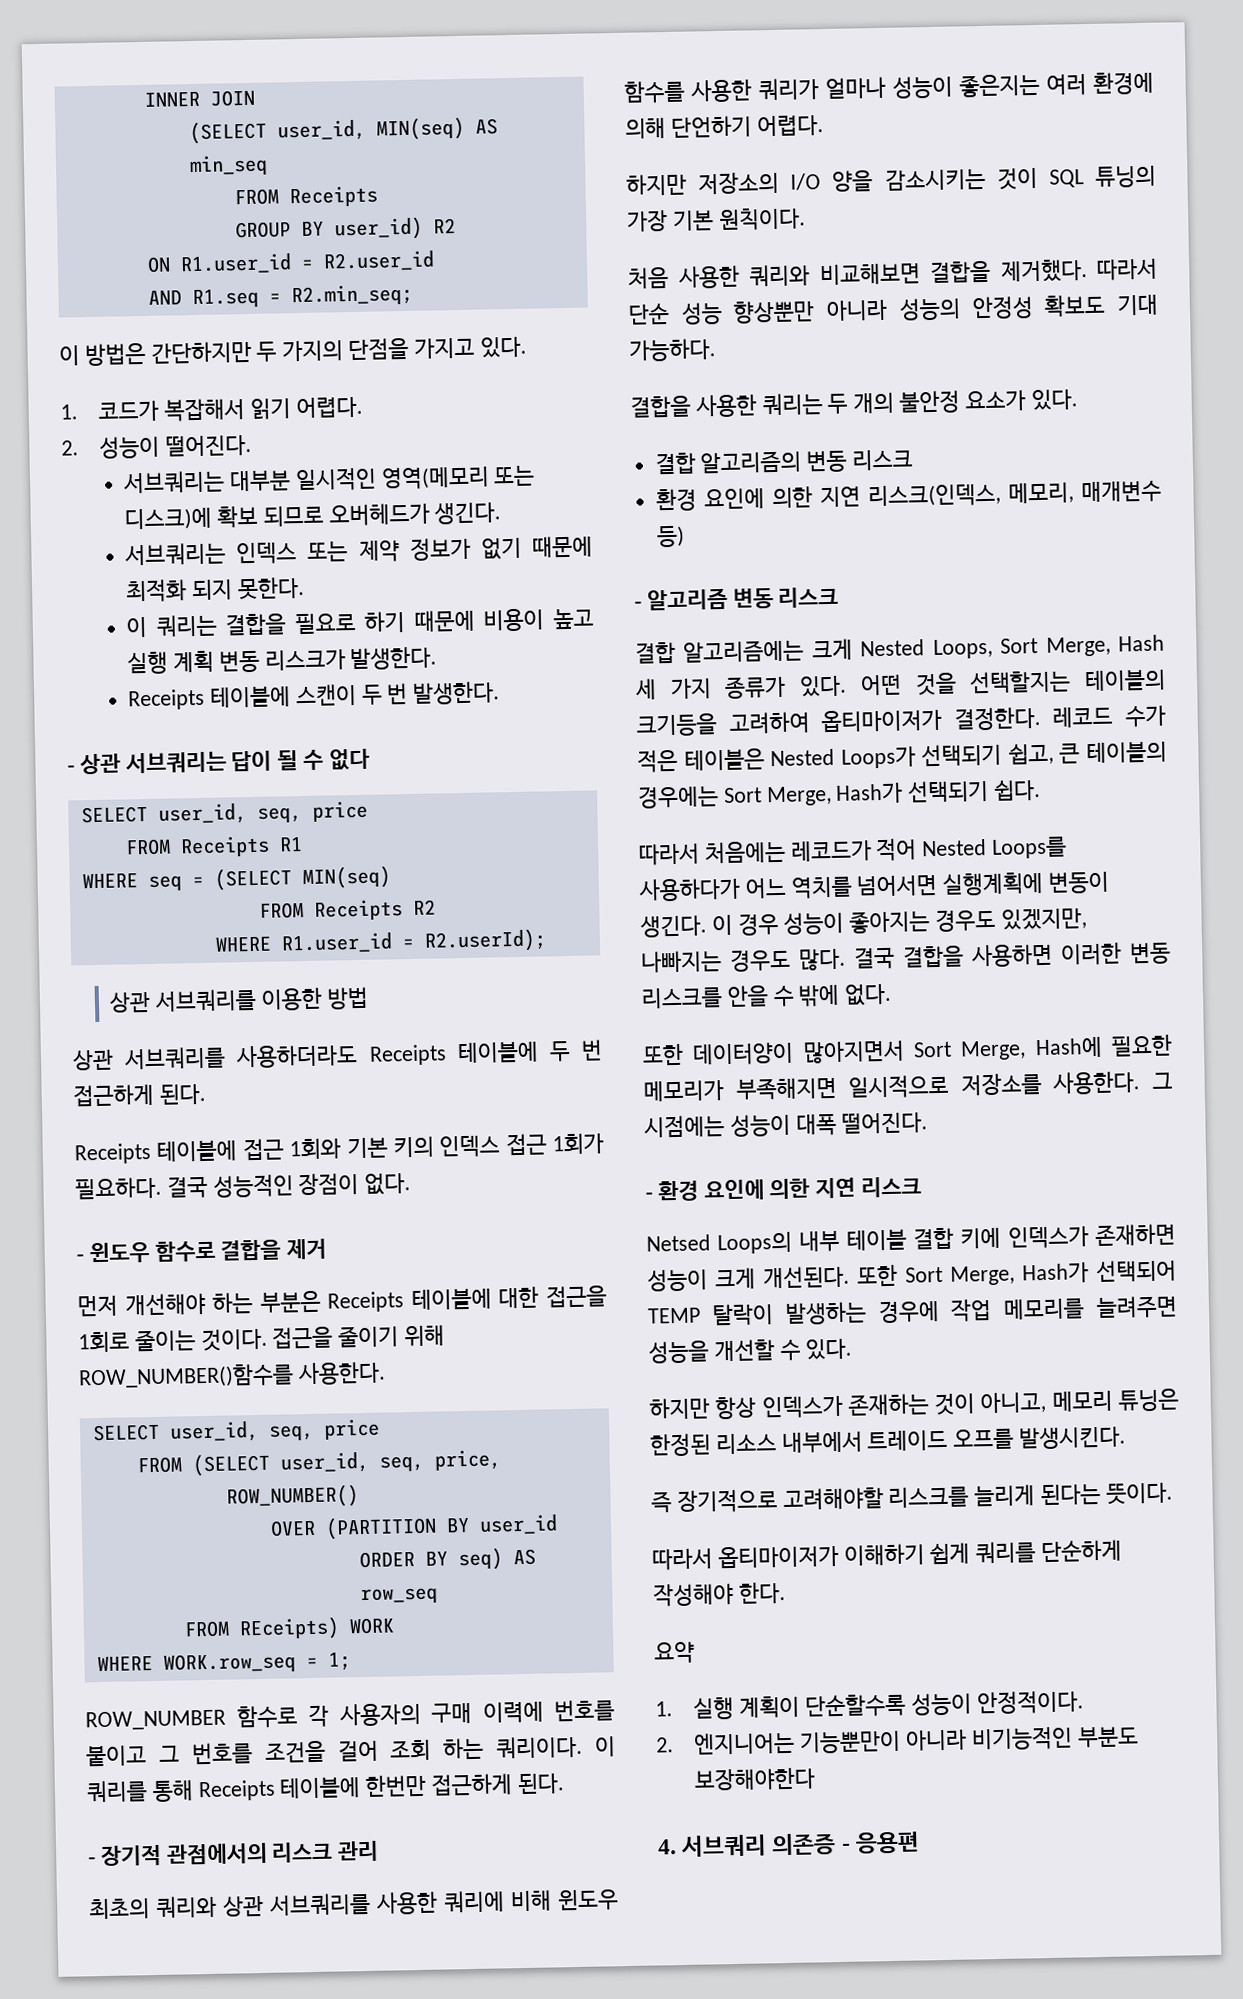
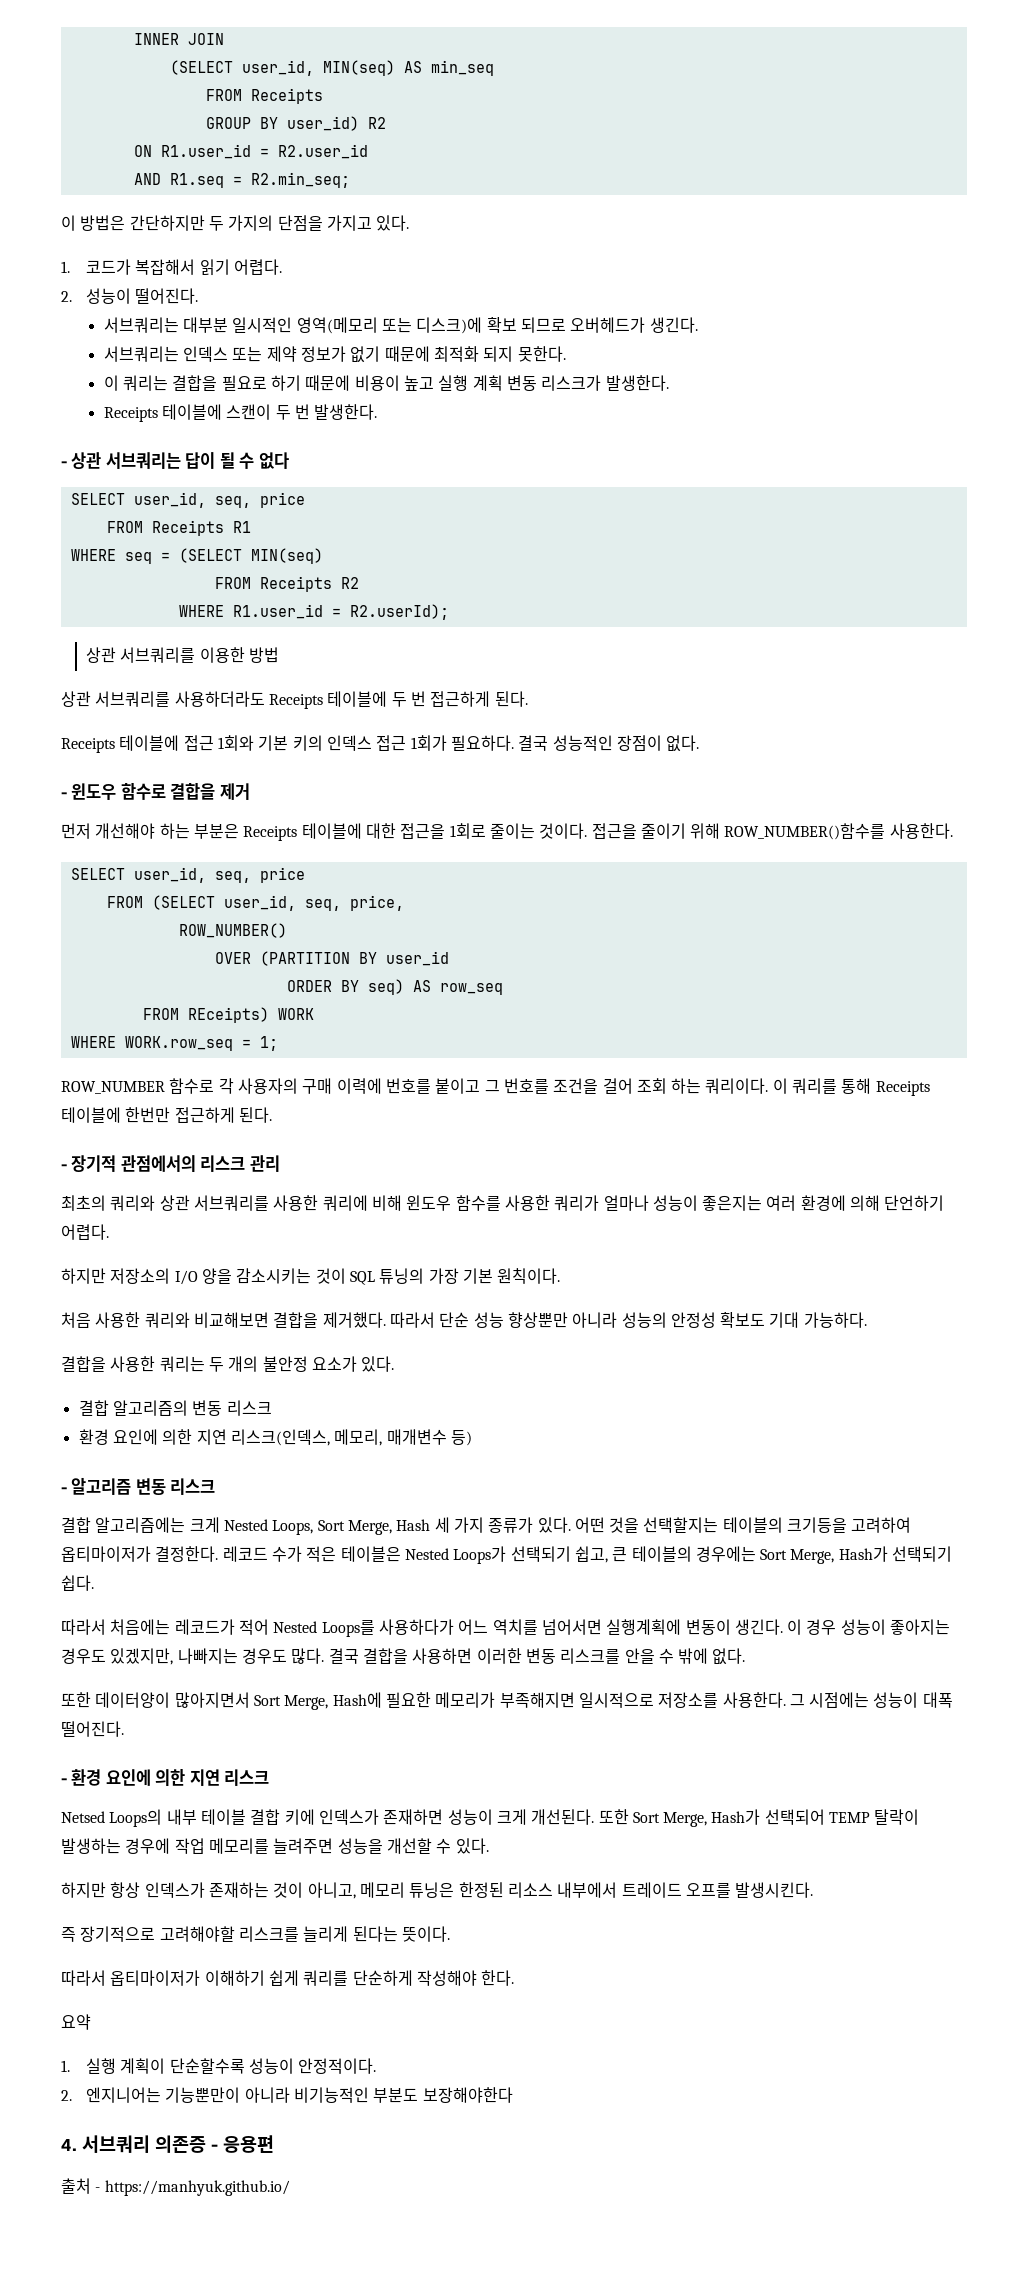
+ 출처 - https://manhyuk.github.io/

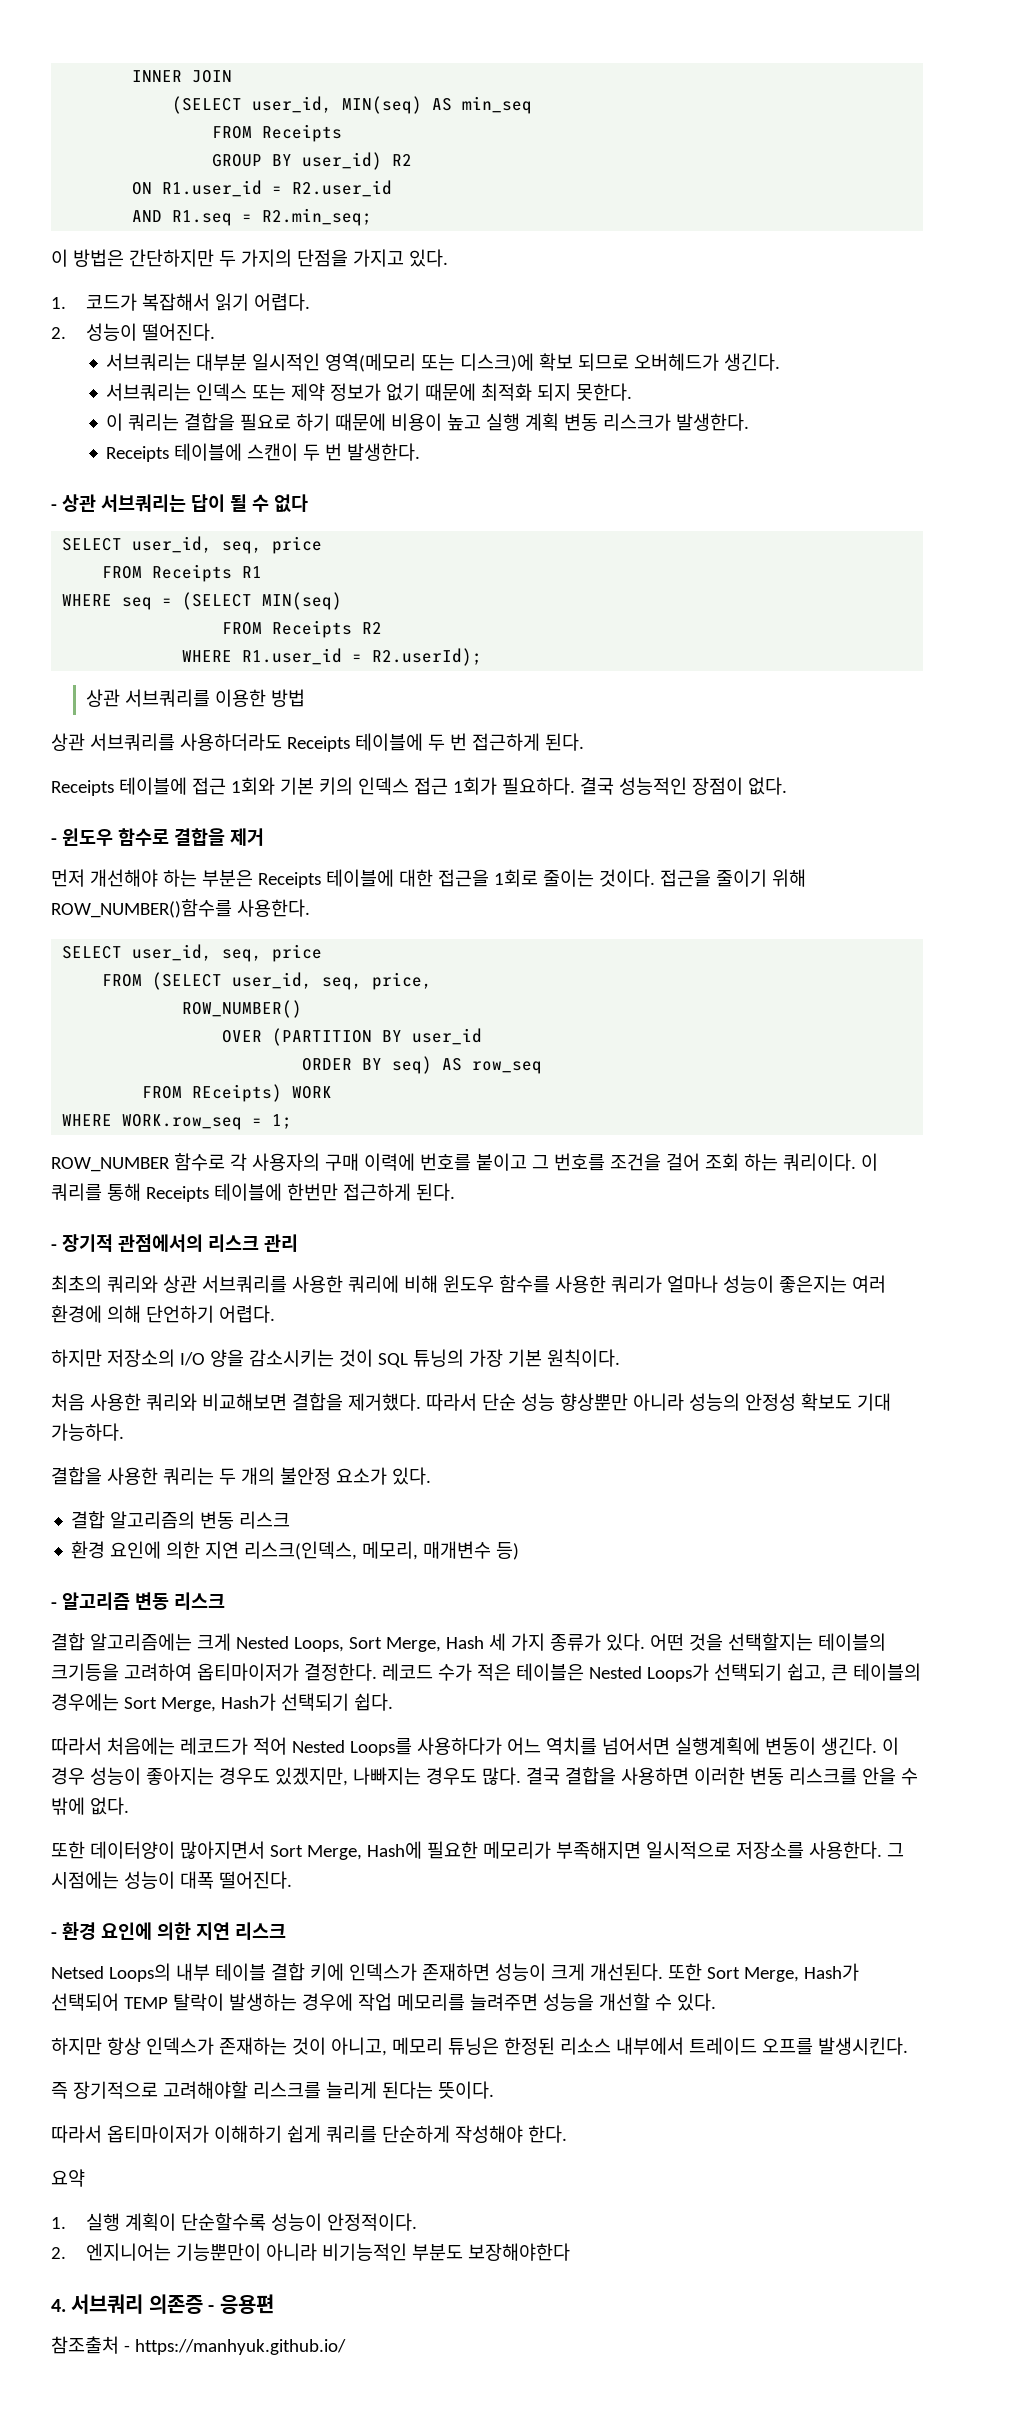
- 출처 - https://manhyuk.github.io/
+ 참조출처 - https://manhyuk.github.io/

